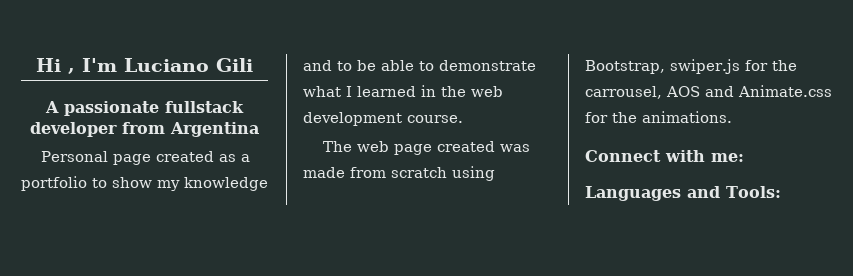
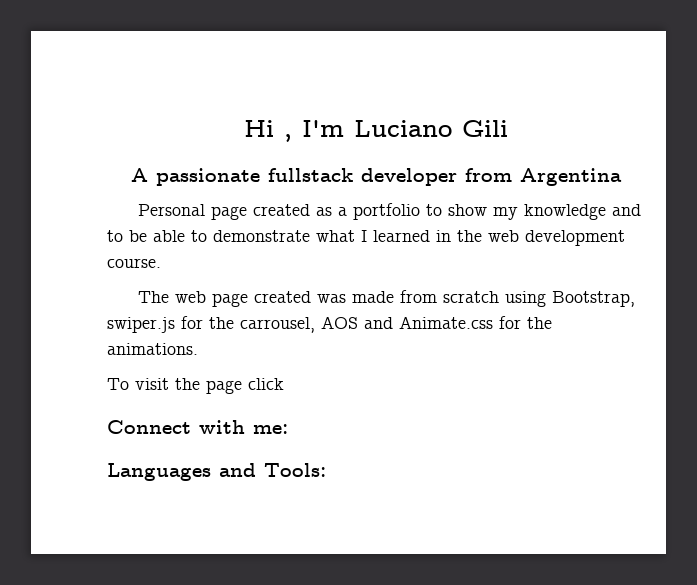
+ To visit the page click

